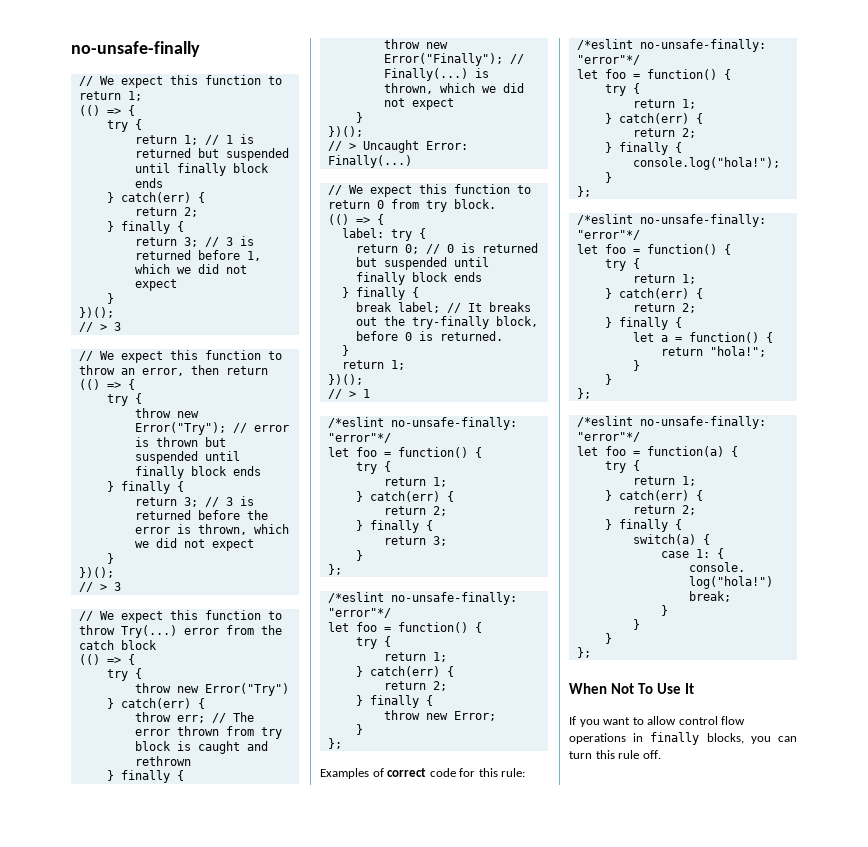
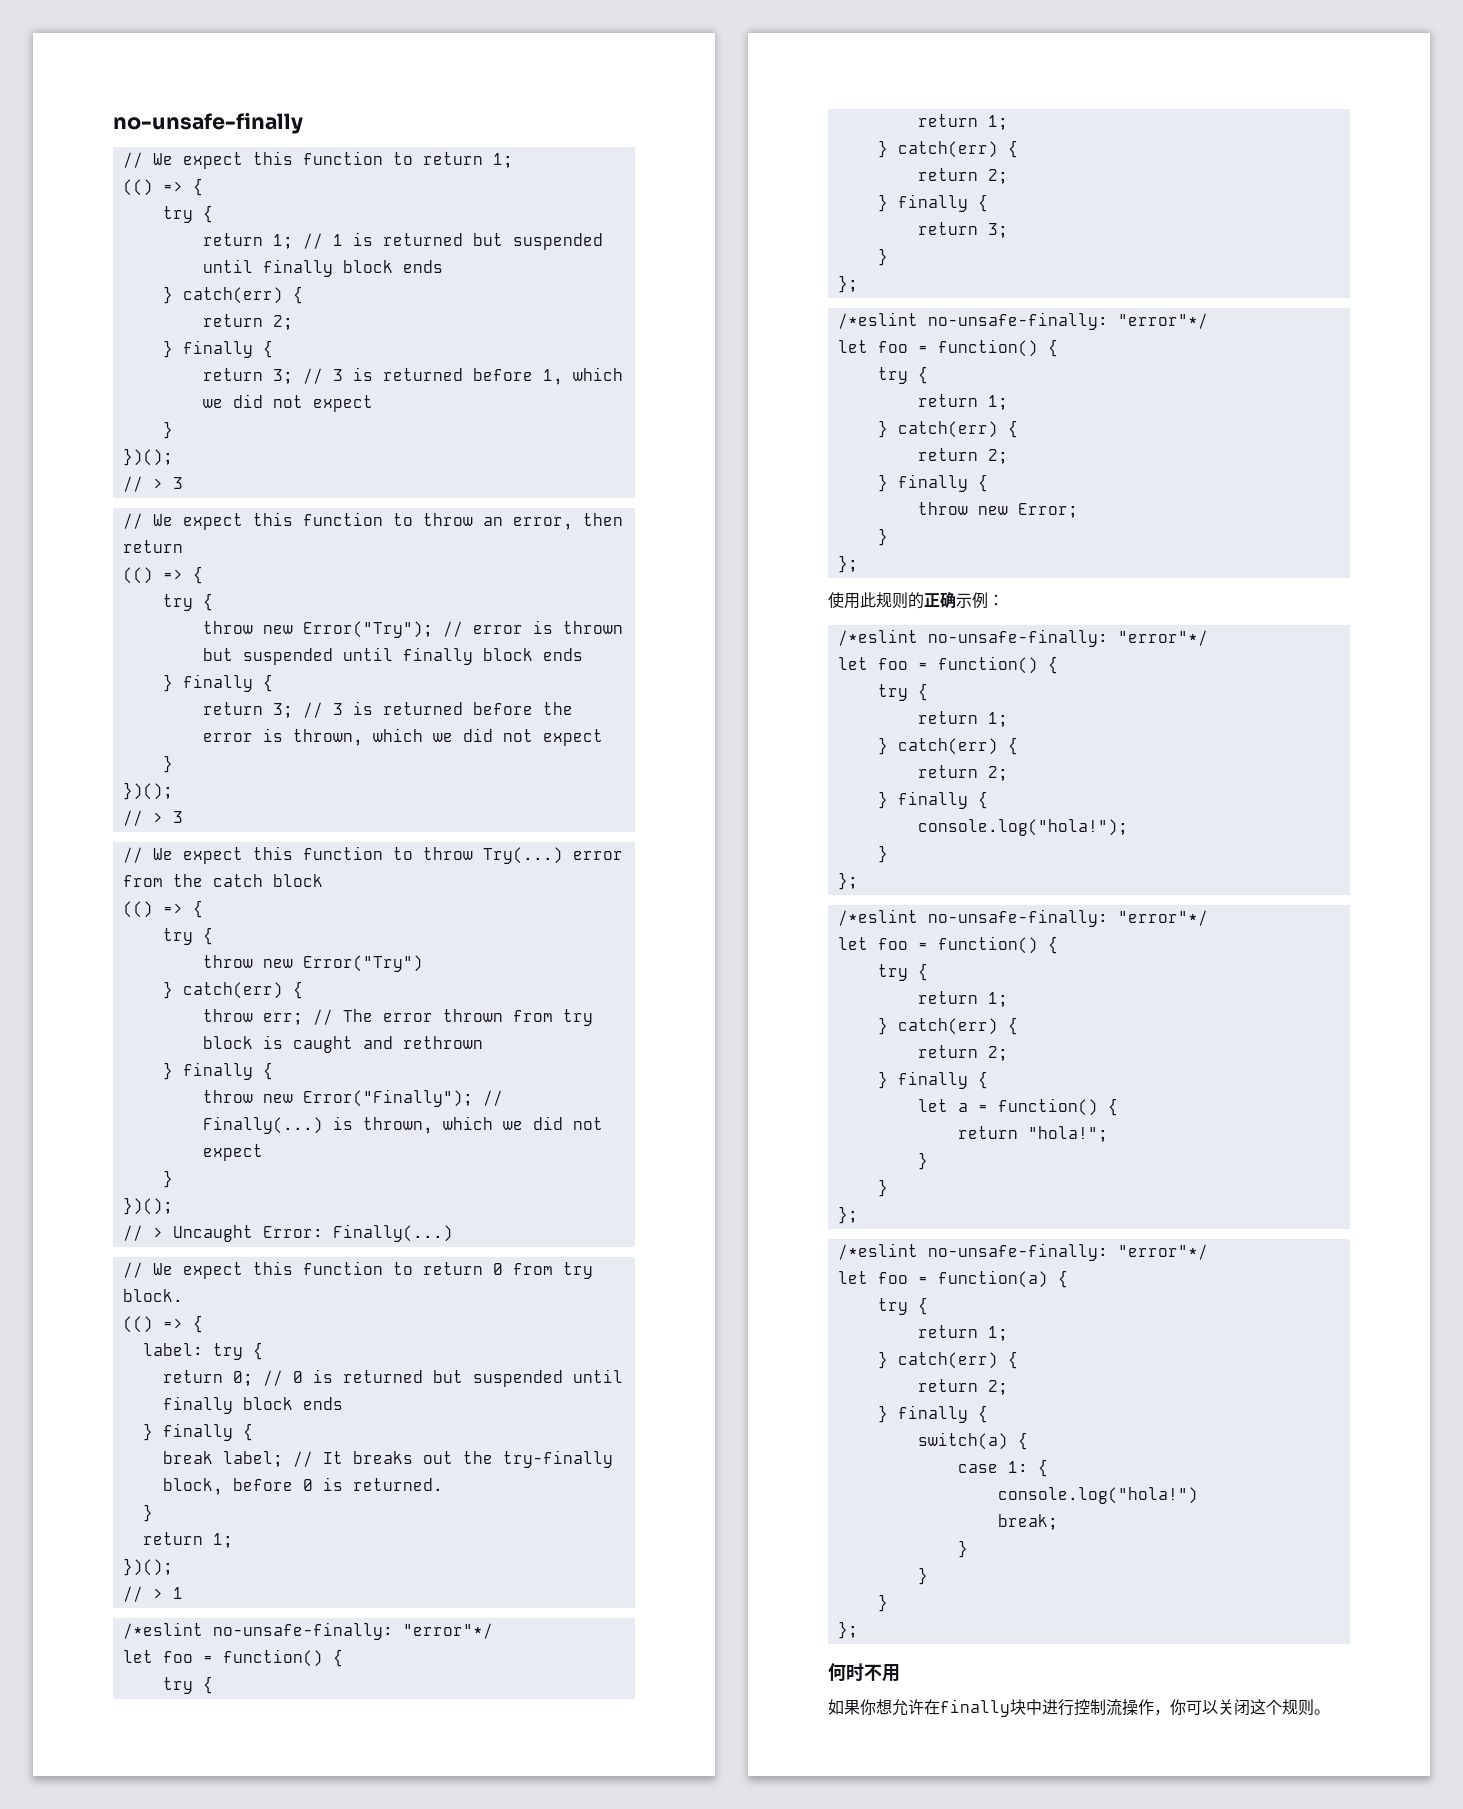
- Examples of correct code for this rule:
+ 使用此规则的正确示例：
- When Not To Use It
- If you want to allow control flow operations in finally blocks, you can turn this rule off.
+ 何时不用
+ 如果你想允许在finally块中进行控制流操作，你可以关闭这个规则。

